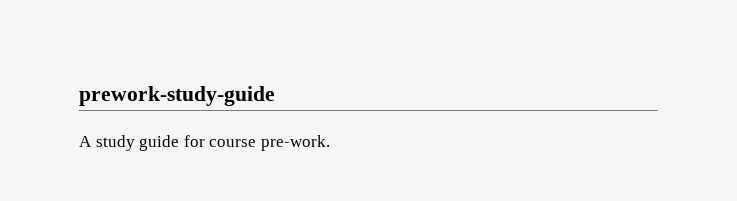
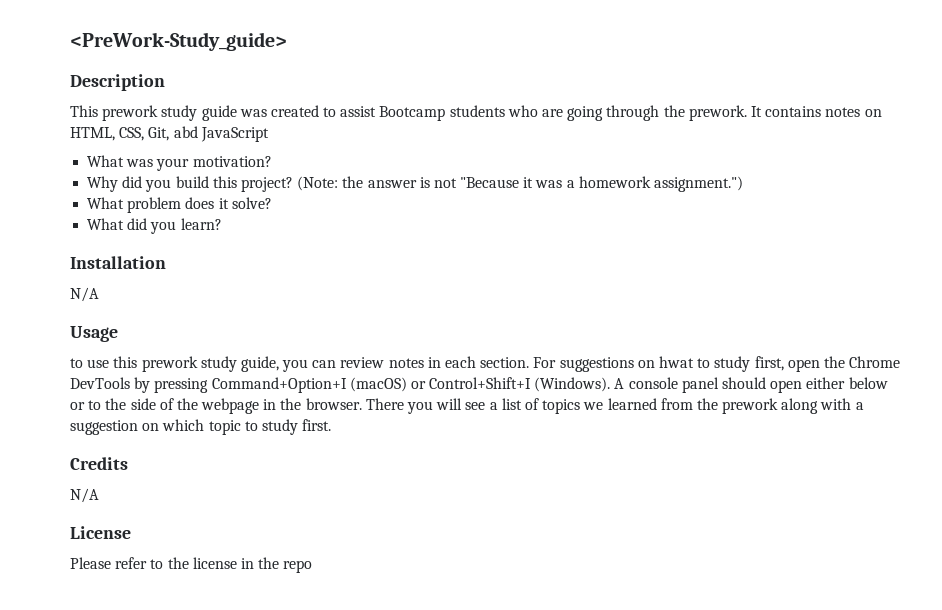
- prework-study-guide
- A study guide for course pre-work.
+ <PreWork-Study_guide>
+ Description
+ This prework study guide was created to assist Bootcamp students who are going through the prework. It contains notes on HTML, CSS, Git, abd JavaScript
+ What was your motivation?
+ Why did you build this project? (Note: the answer is not "Because it was a homework assignment.")
+ What problem does it solve?
+ What did you learn?
+ Installation
+ N/A
+ Usage
+ to use this prework study guide, you can review notes in each section. For suggestions on hwat to study first, open the Chrome DevTools by pressing Command+Option+I (macOS) or Control+Shift+I (Windows). A console panel should open either below or to the side of the webpage in the browser. There you will see a list of topics we learned from the prework along with a suggestion on which topic to study first.
+ Credits
+ N/A
+ License
+ Please refer to the license in the repo

